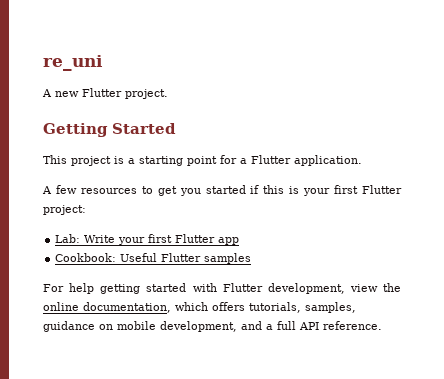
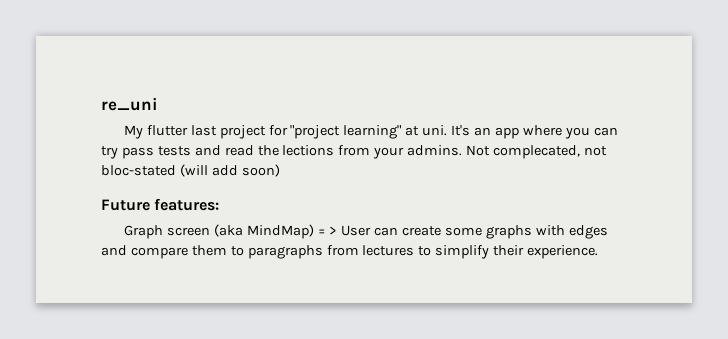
- A new Flutter project.
- Getting Started
- This project is a starting point for a Flutter application.
- A few resources to get you started if this is your first Flutter project:
- Lab: Write your first Flutter app
- Cookbook: Useful Flutter samples
- For help getting started with Flutter development, view the online documentation, which offers tutorials, samples, guidance on mobile development, and a full API reference.
+ My flutter last project for "project learning" at uni. It's an app where you can try pass tests and read the lections from your admins. Not complecated, not bloc-stated (will add soon)
+ Future features:
+ Graph screen (aka MindMap) = > User can create some graphs with edges and compare them to paragraphs from lectures to simplify their experience.

